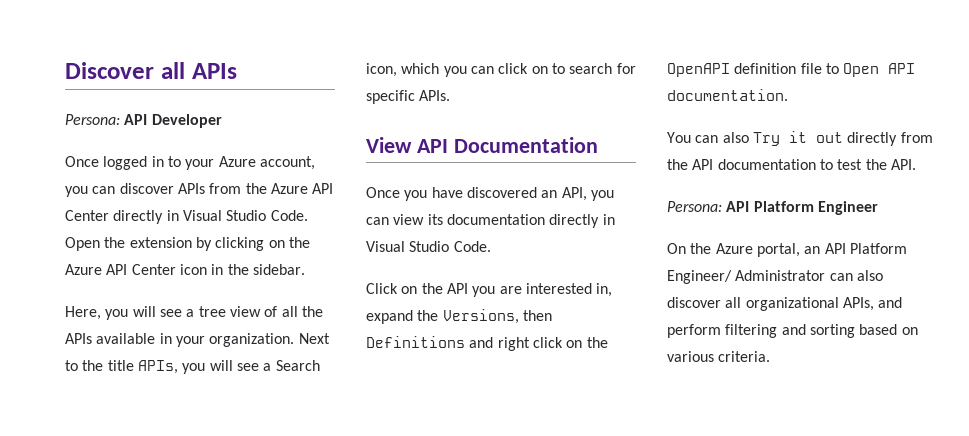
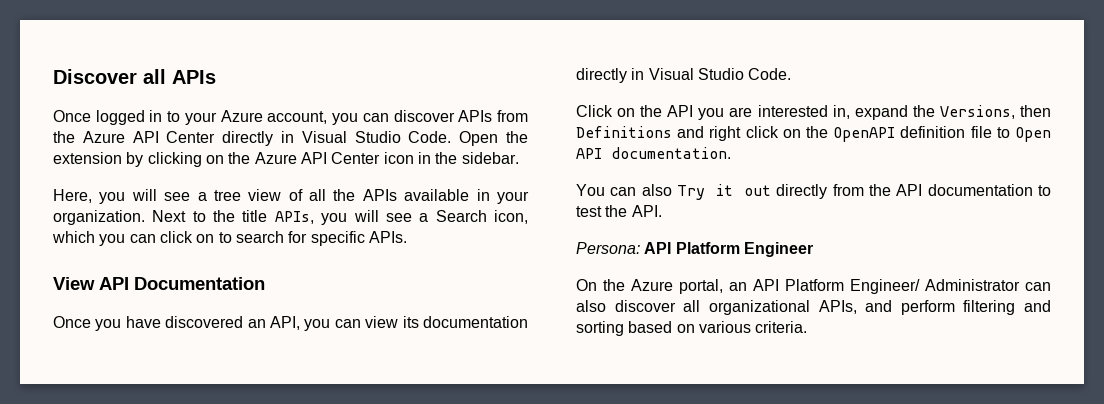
- Persona: API Developer

